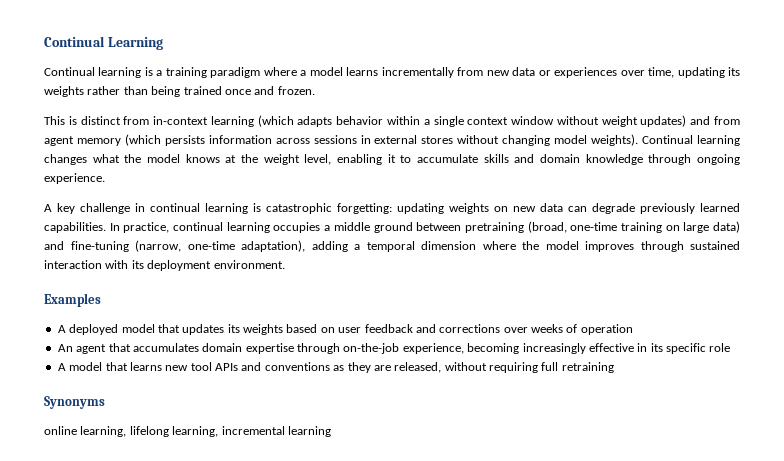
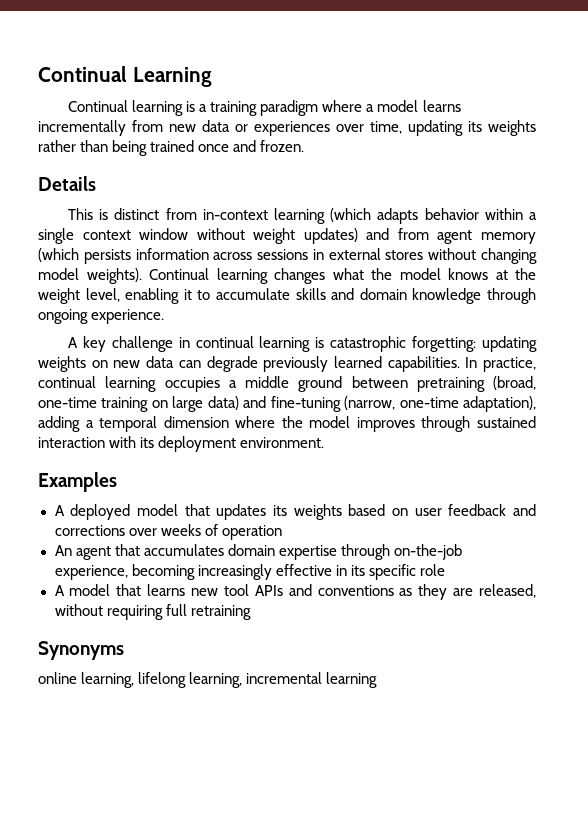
+ Details

